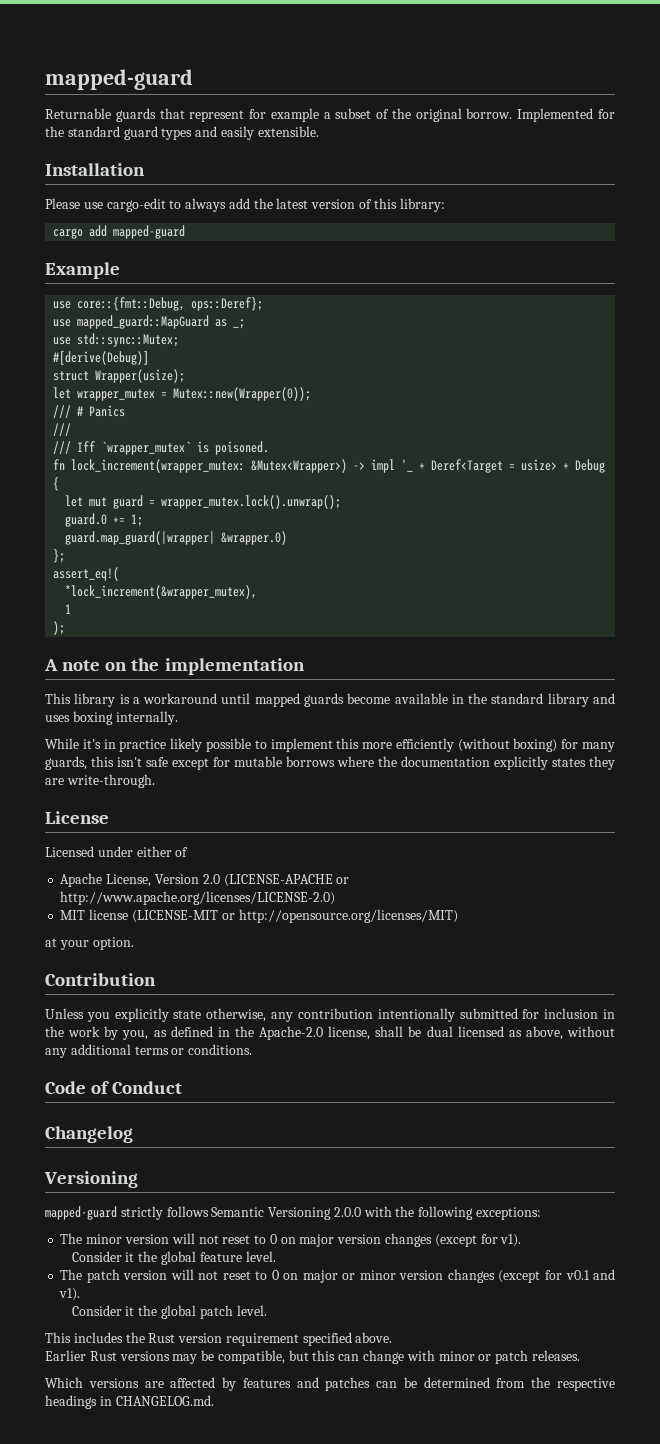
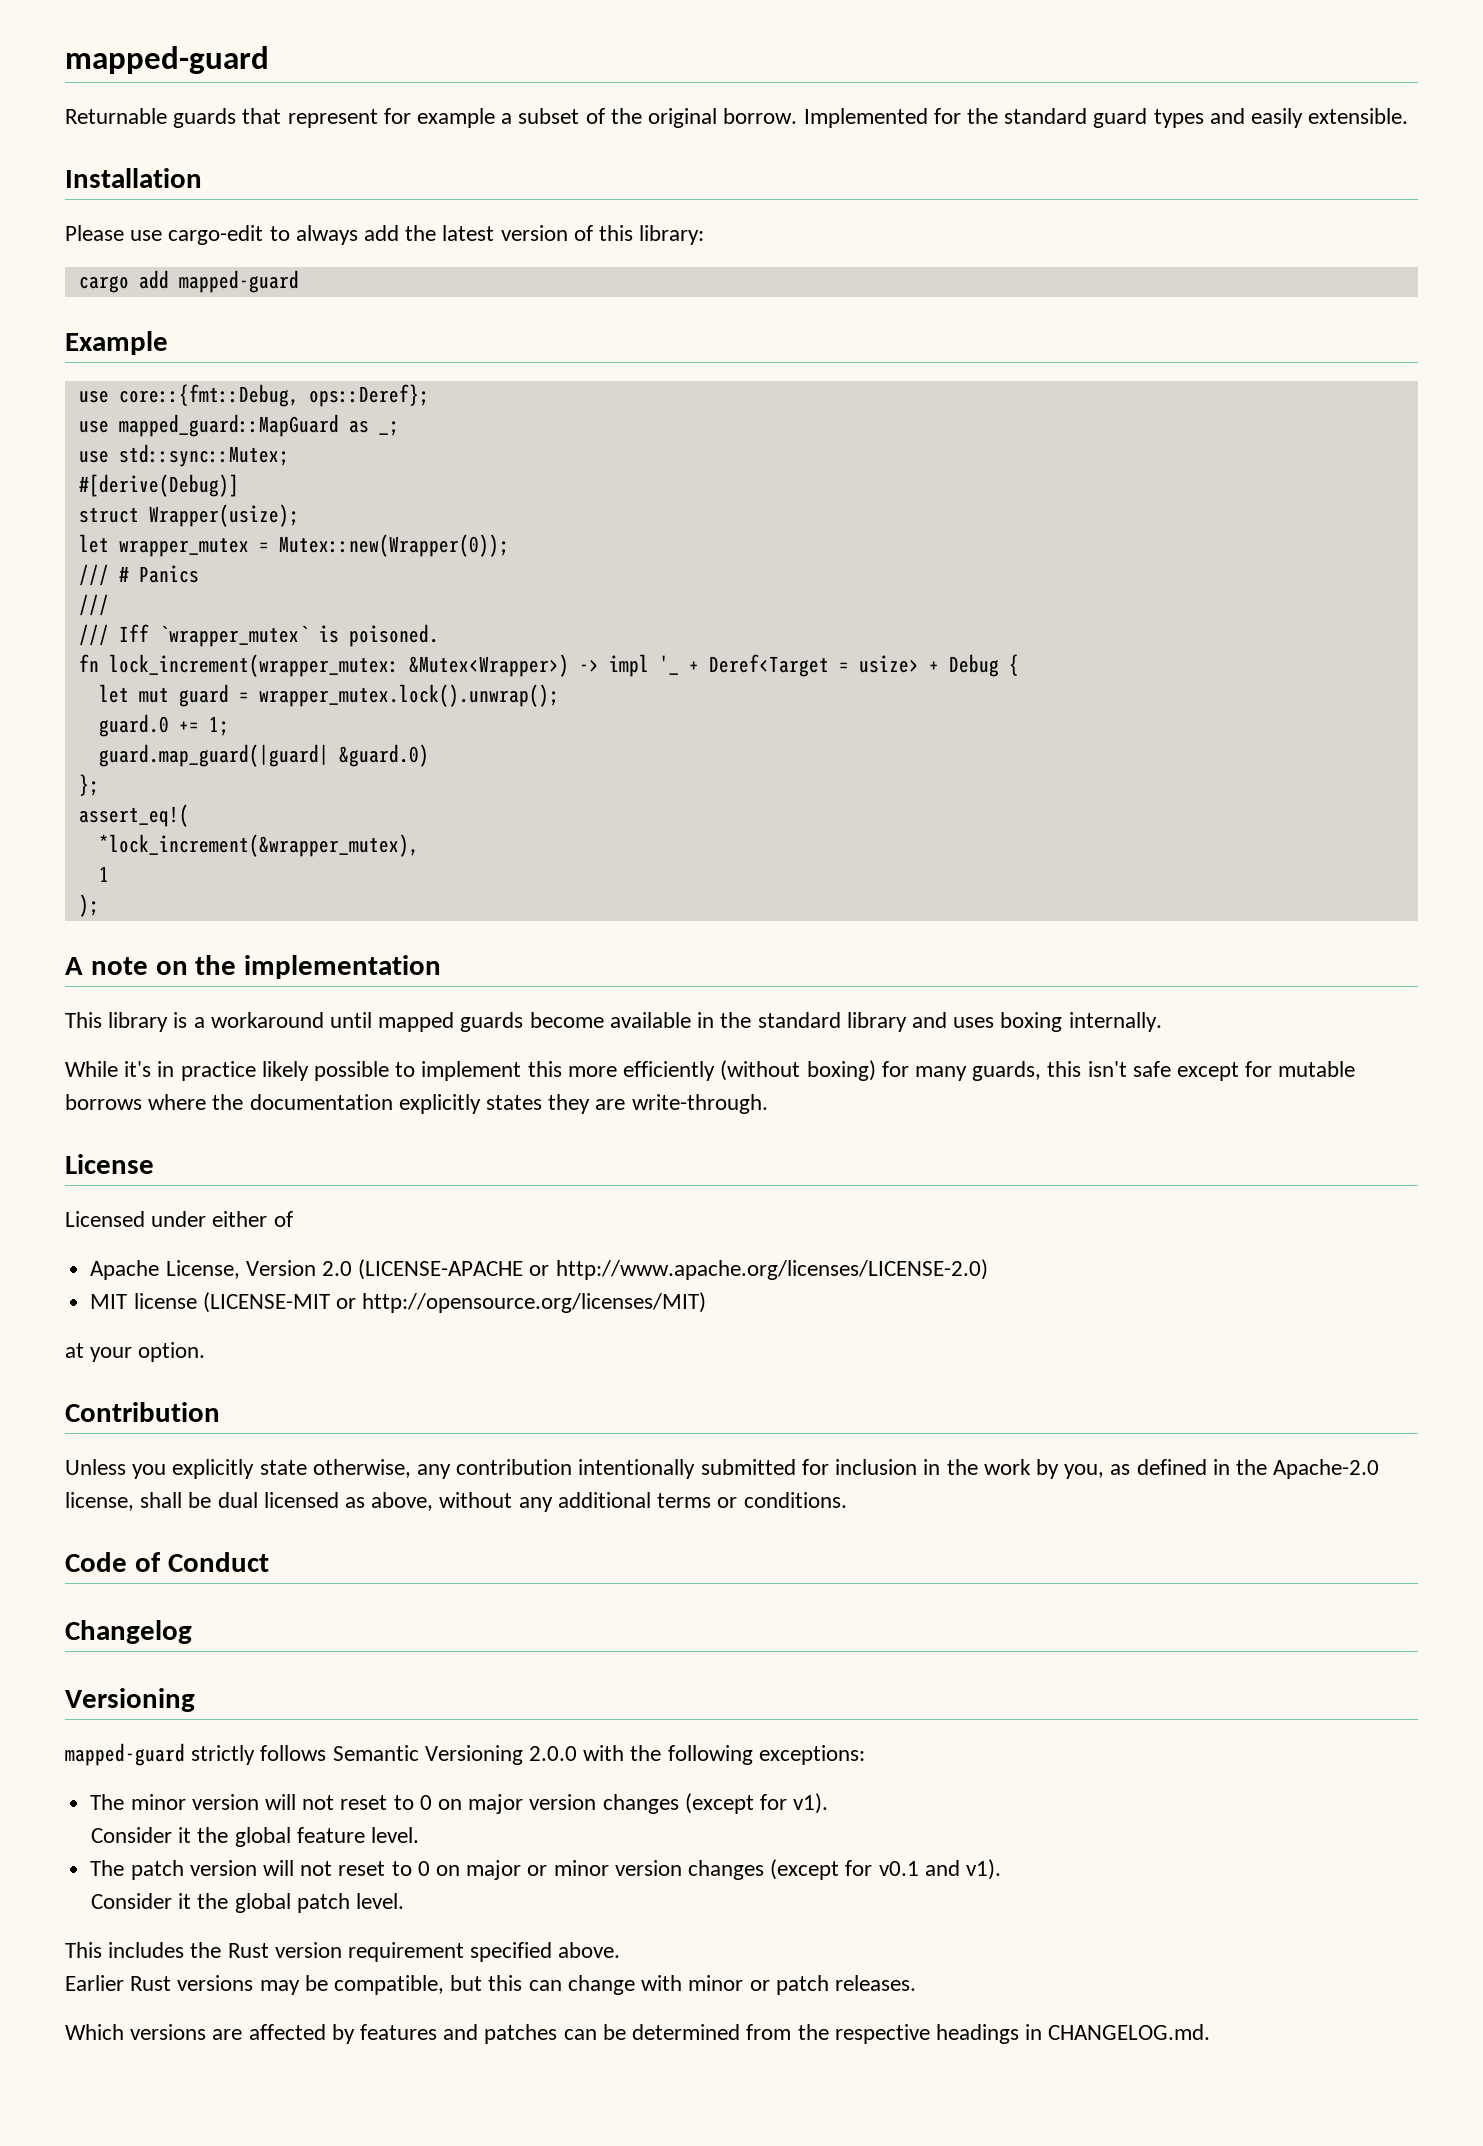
- guard.map_guard(|wrapper| &wrapper.0)
+ guard.map_guard(|guard| &guard.0)

